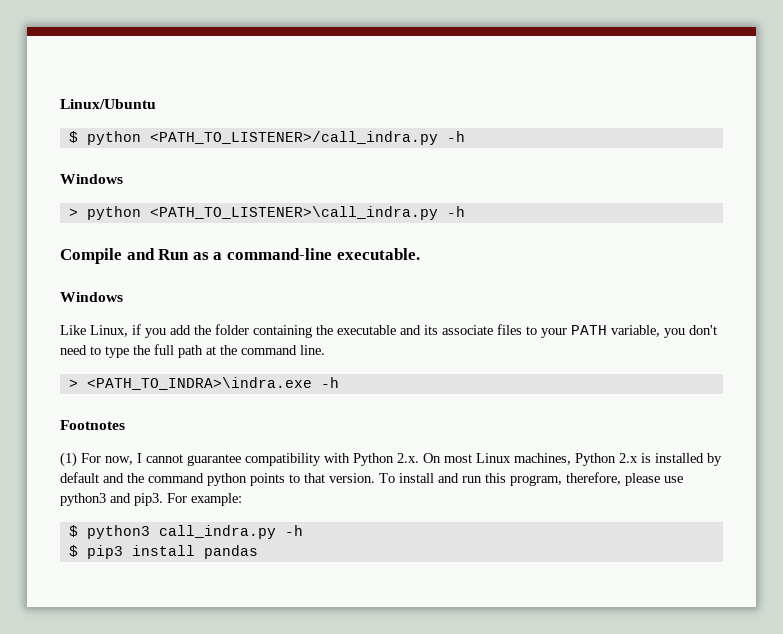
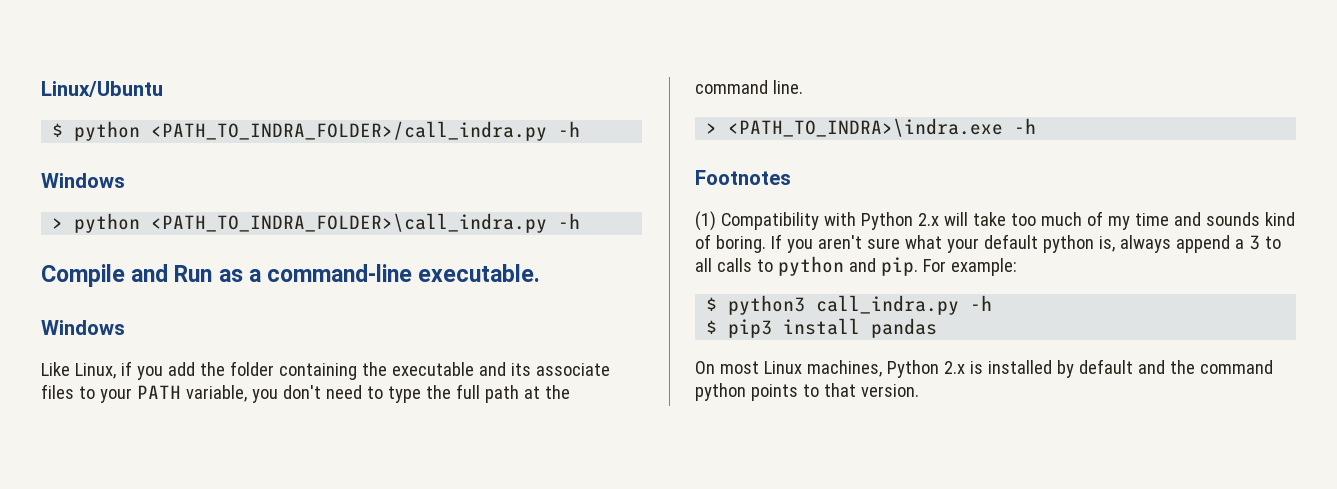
- $ python <PATH_TO_LISTENER>/call_indra.py -h
+ $ python <PATH_TO_INDRA_FOLDER>/call_indra.py -h
- > python <PATH_TO_LISTENER>\call_indra.py -h
+ > python <PATH_TO_INDRA_FOLDER>\call_indra.py -h
- (1) For now, I cannot guarantee compatibility with Python 2.x. On most Linux machines, Python 2.x is installed by default and the command python points to that version. To install and run this program, therefore, please use python3 and pip3. For example:
+ (1) Compatibility with Python 2.x will take too much of my time and sounds kind of boring. If you aren't sure what your default python is, always append a 3 to all calls to python and pip. For example:
  $ python3 call_indra.py -h
  $ pip3 install pandas
+ On most Linux machines, Python 2.x is installed by default and the command python points to that version.

